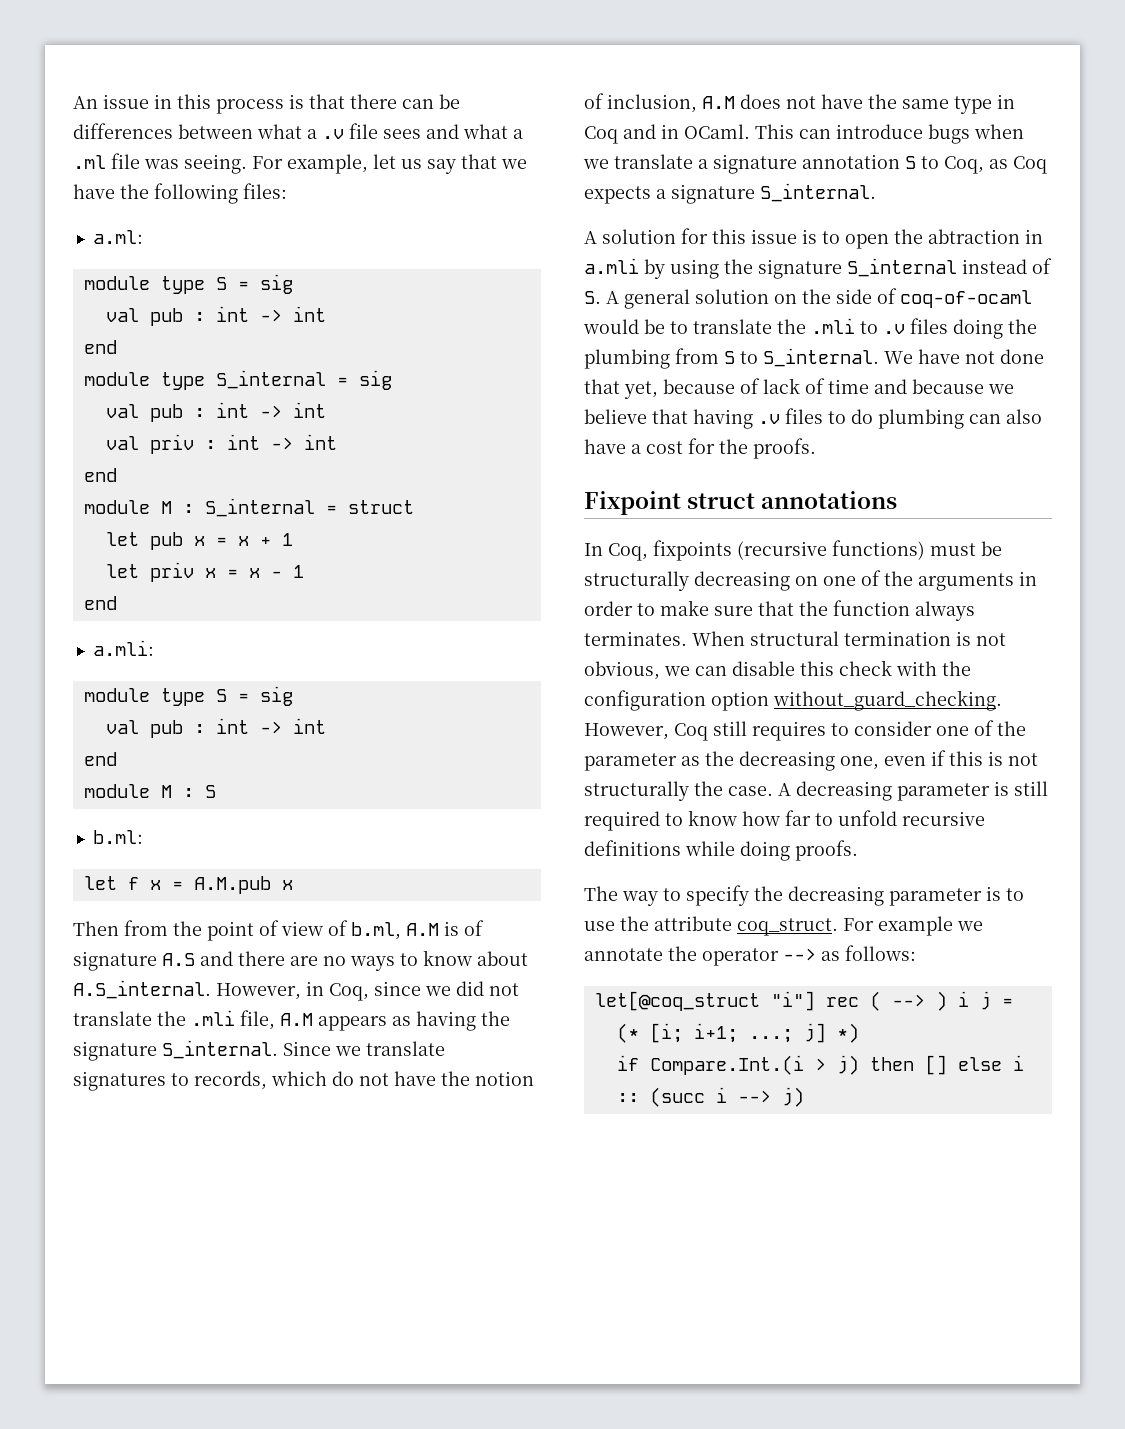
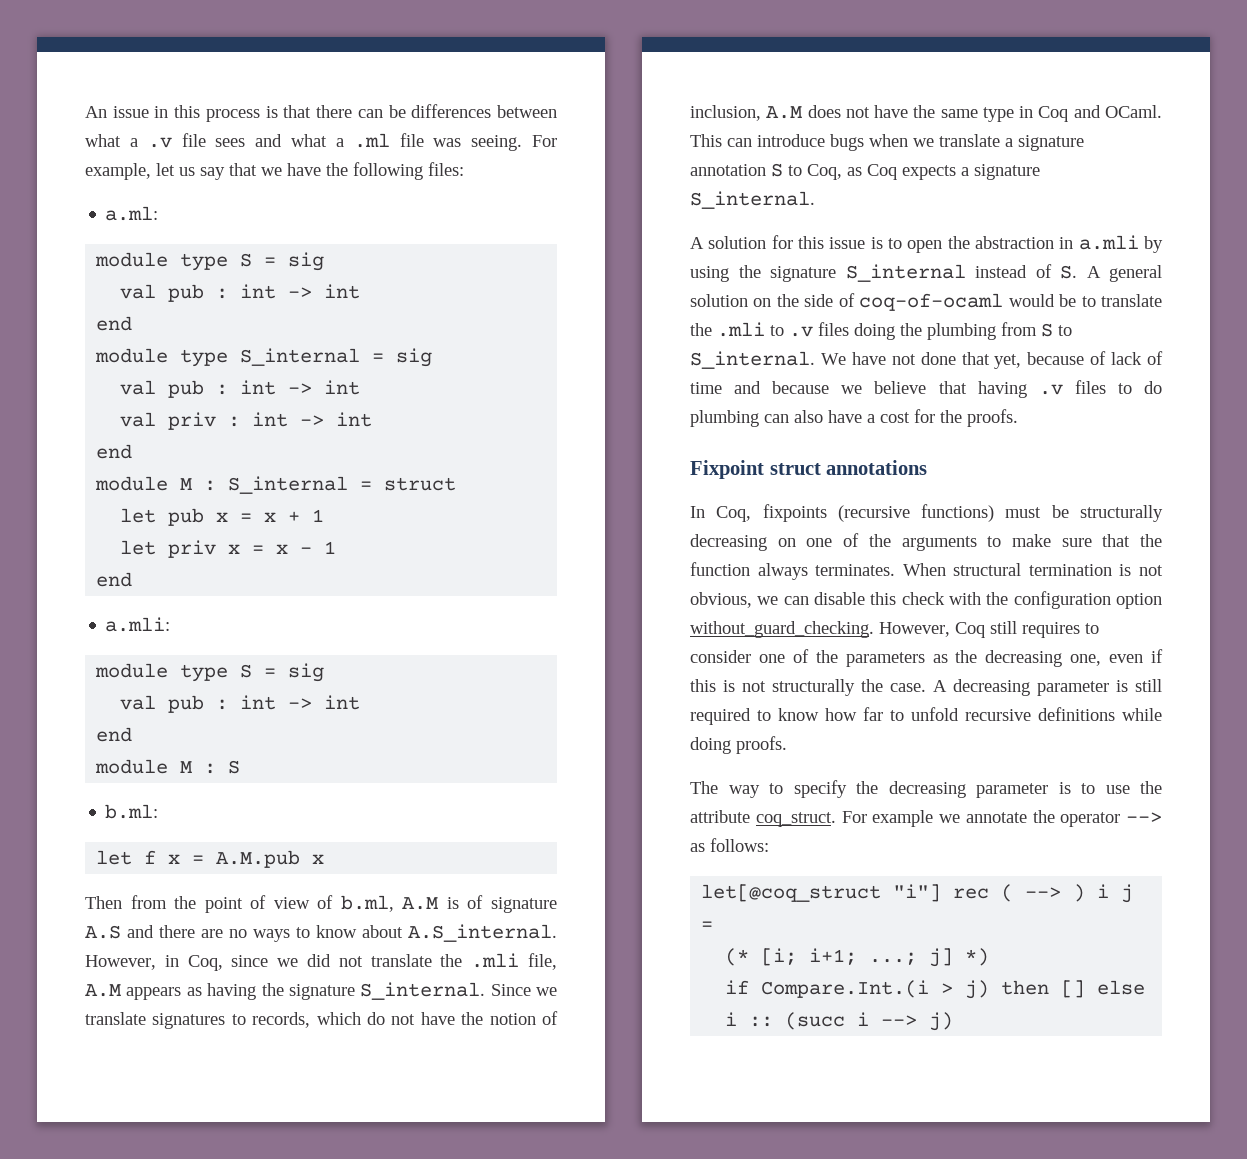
- Since we translate signatures to records, which do not have the notion of inclusion, A.M does not have the same type in Coq and in OCaml.
+ Since we translate signatures to records, which do not have the notion of inclusion, A.M does not have the same type in Coq and OCaml.
- A solution for this issue is to open the abtraction in a.mli by using the signature S_internal instead of S. A general solution on the side of coq-of-ocaml would be to translate the .mli to .v files doing the plumbing from S to S_internal.
+ A solution for this issue is to open the abstraction in a.mli by using the signature S_internal instead of S. A general solution on the side of coq-of-ocaml would be to translate the .mli to .v files doing the plumbing from S to S_internal.
- In Coq, fixpoints (recursive functions) must be structurally decreasing on one of the arguments in order to make sure that the function always terminates.
+ In Coq, fixpoints (recursive functions) must be structurally decreasing on one of the arguments to make sure that the function always terminates.
- However, Coq still requires to consider one of the parameter as the decreasing one, even if this is not structurally the case.
+ However, Coq still requires to consider one of the parameters as the decreasing one, even if this is not structurally the case.

